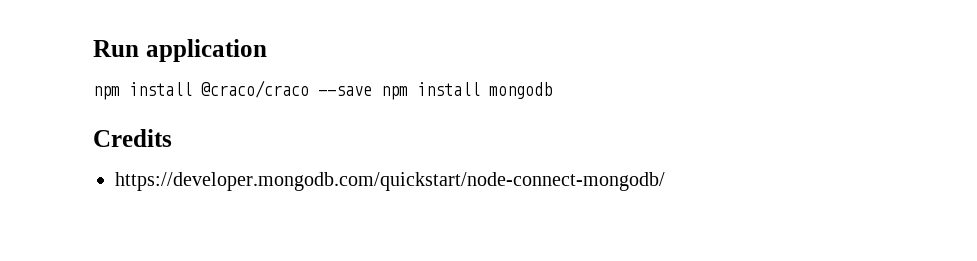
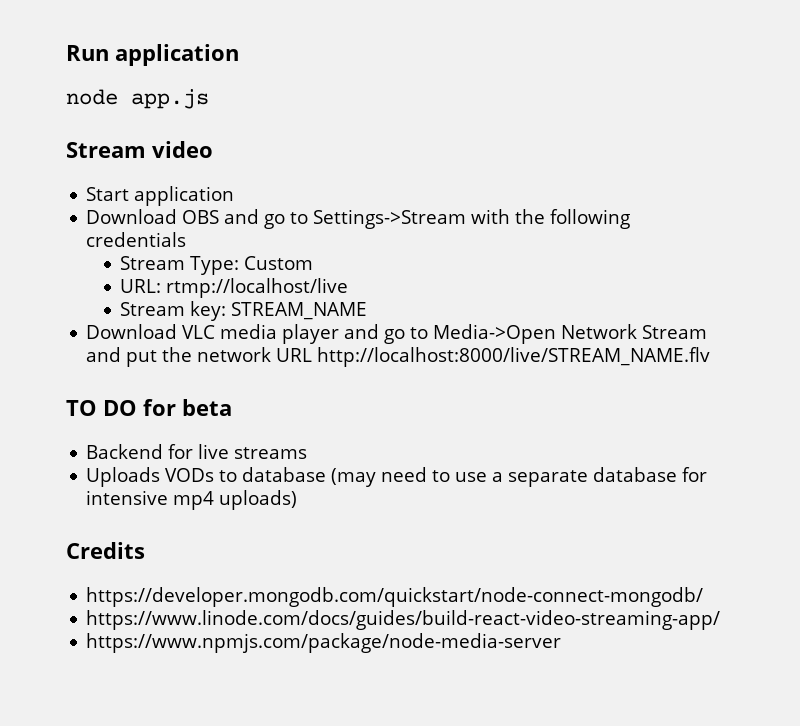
- npm install @craco/craco --save npm install mongodb
+ node app.js
+ Stream video
+ Start application
+ Download OBS and go to Settings->Stream with the following credentials
+ Stream Type: Custom
+ URL: rtmp://localhost/live
+ Stream key: STREAM_NAME
+ Download VLC media player and go to Media->Open Network Stream and put the network URL http://localhost:8000/live/STREAM_NAME.flv
+ TO DO for beta
+ Backend for live streams
+ Uploads VODs to database (may need to use a separate database for intensive mp4 uploads)
+ https://www.linode.com/docs/guides/build-react-video-streaming-app/
+ https://www.npmjs.com/package/node-media-server

